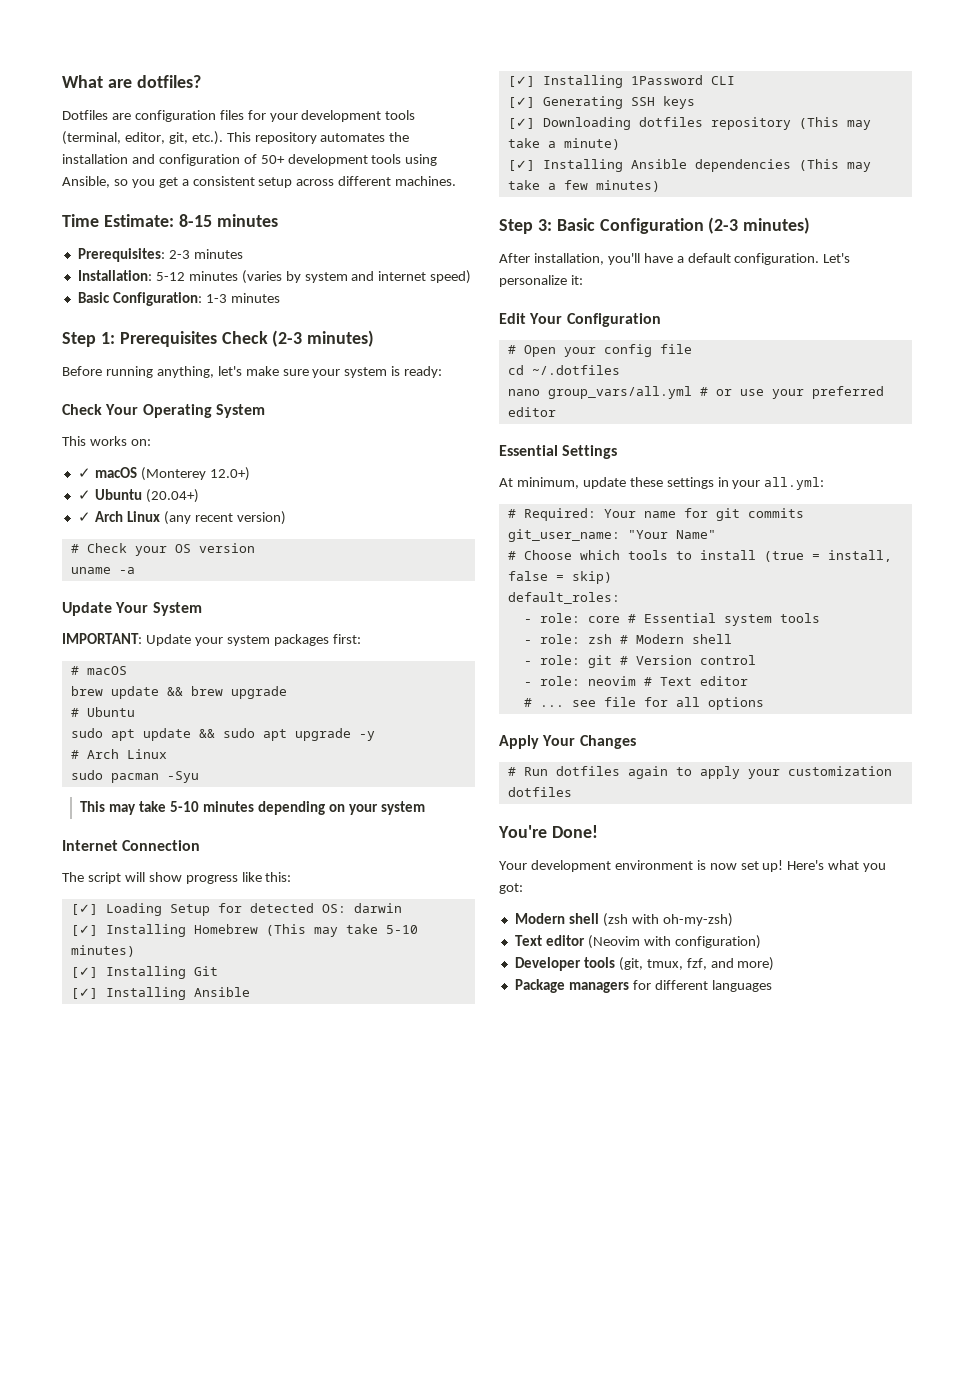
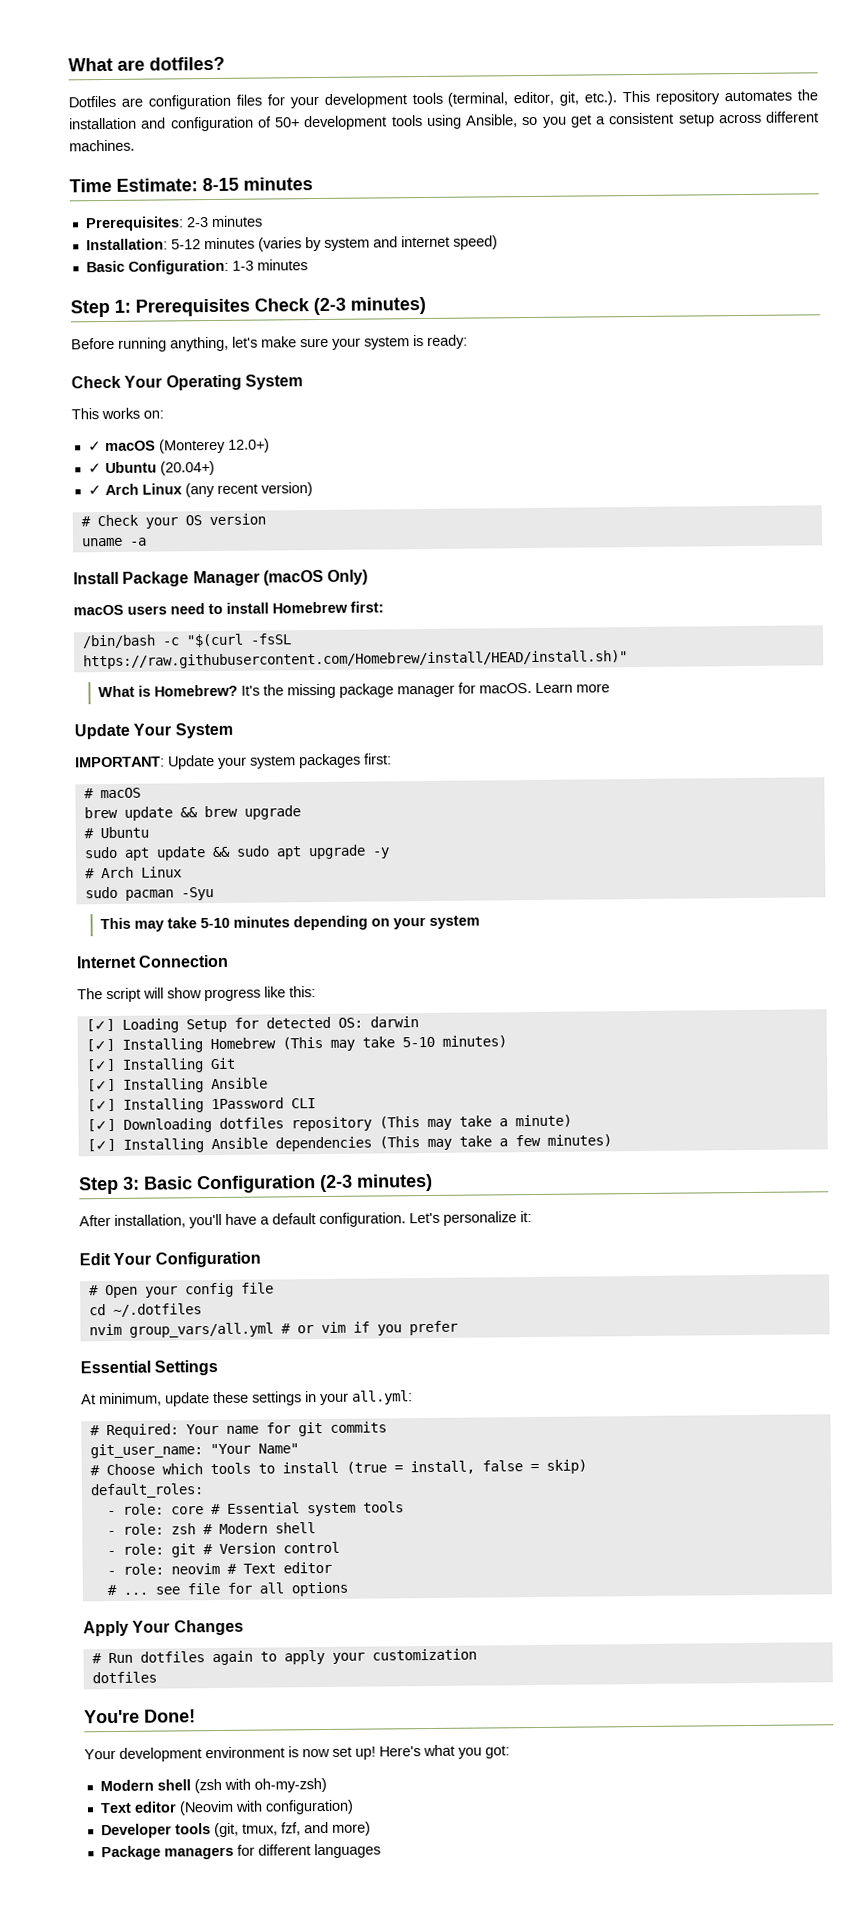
+ Install Package Manager (macOS Only)
+ macOS users need to install Homebrew first:
+ /bin/bash -c "$(curl -fsSL https://raw.githubusercontent.com/Homebrew/install/HEAD/install.sh)"
+ What is Homebrew? It's the missing package manager for macOS. Learn more
- [✓] Generating SSH keys
- nano group_vars/all.yml # or use your preferred editor
+ nvim group_vars/all.yml # or vim if you prefer

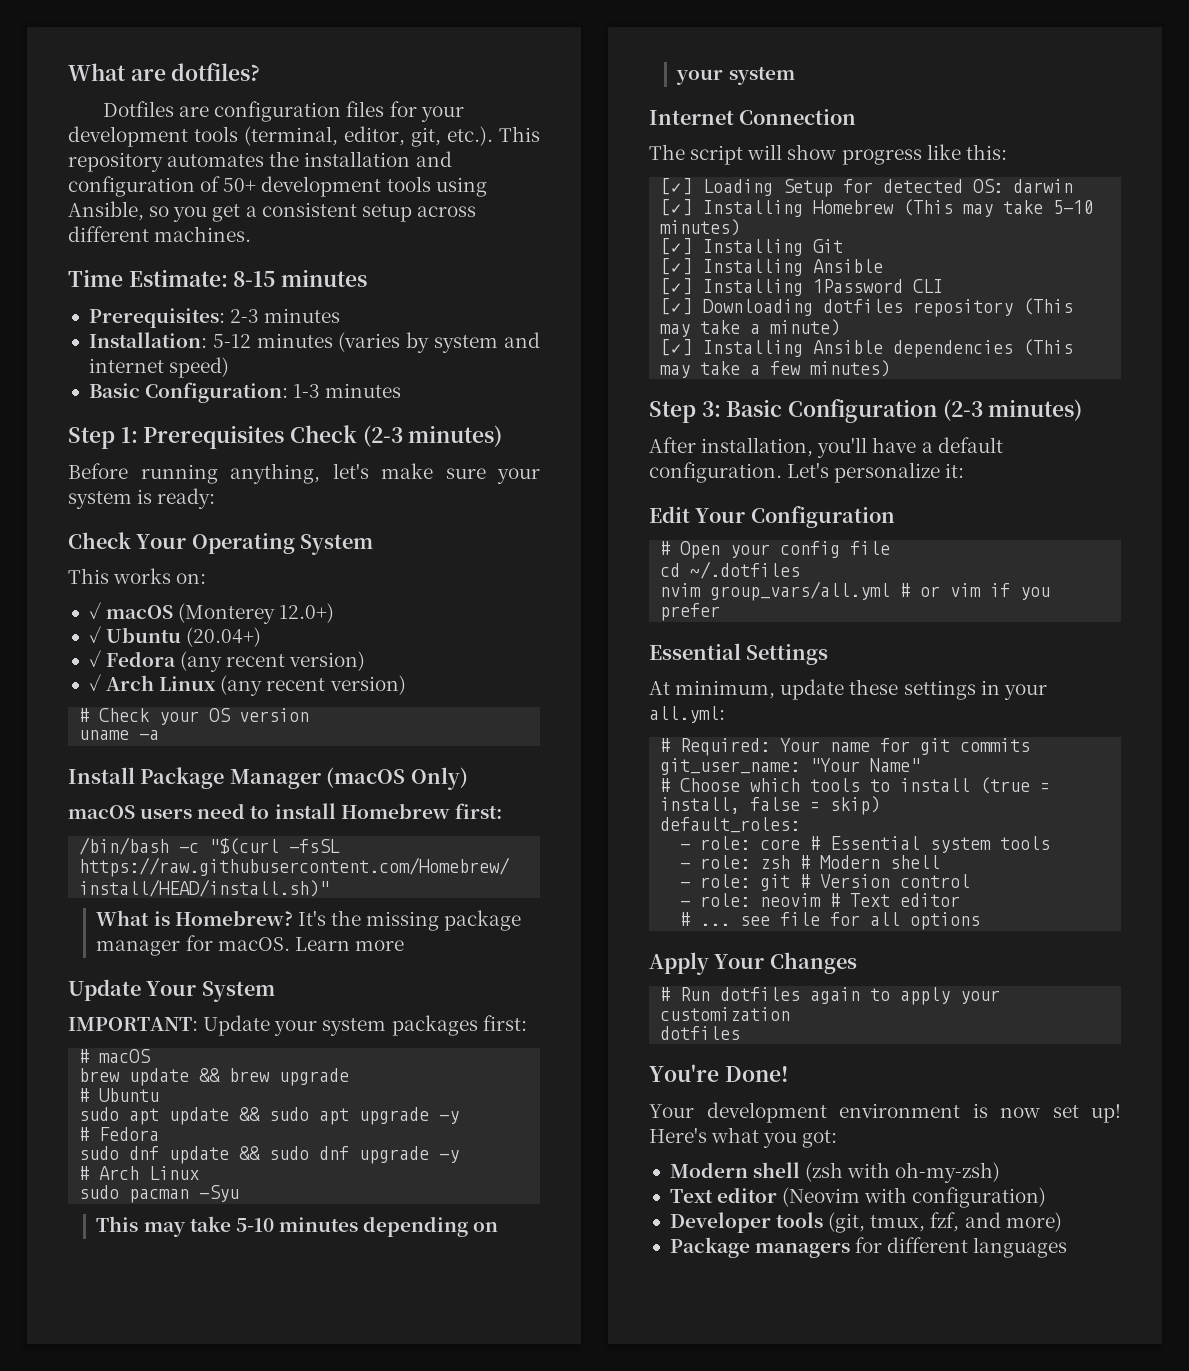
+ ✓ Fedora (any recent version)
+ # Fedora
+ sudo dnf update && sudo dnf upgrade -y

